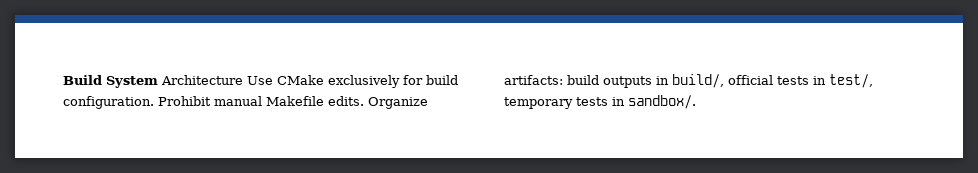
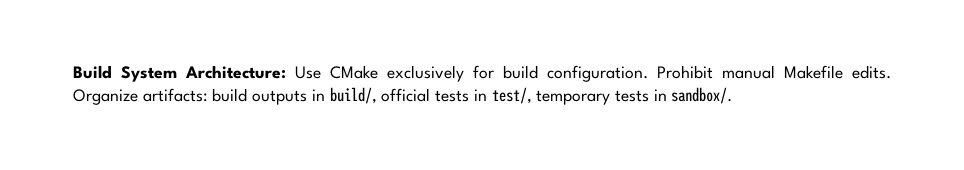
- Build System Architecture Use CMake exclusively for build configuration.
+ Build System Architecture: Use CMake exclusively for build configuration.

